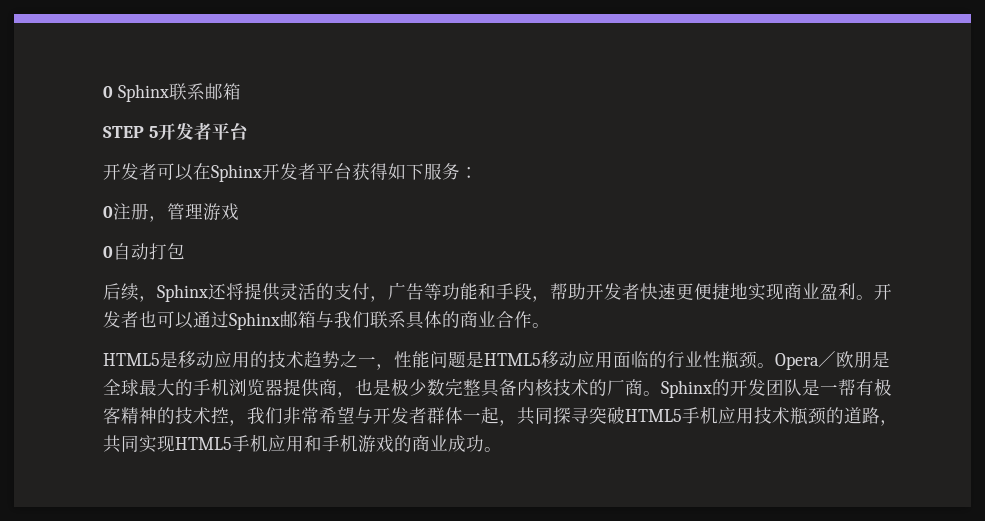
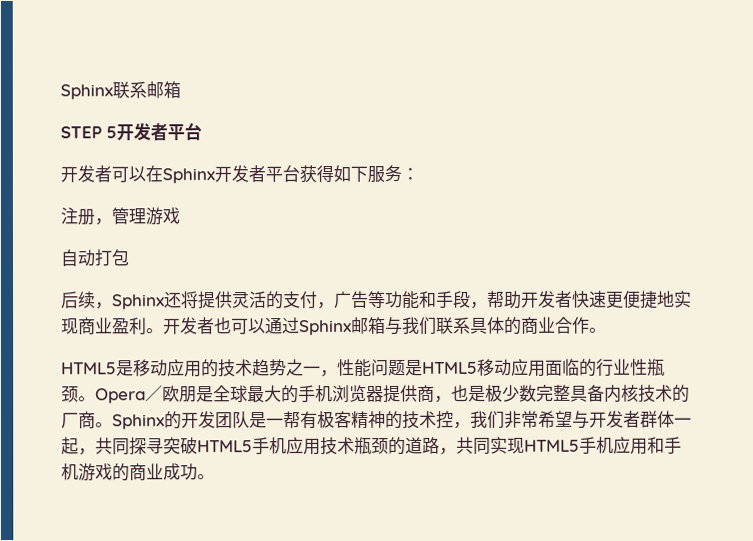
- 0 Sphinx联系邮箱
+ Sphinx联系邮箱
- 0注册，管理游戏
+ 注册，管理游戏
- 0自动打包
+ 自动打包

